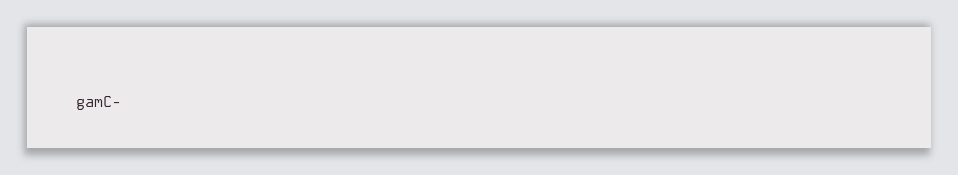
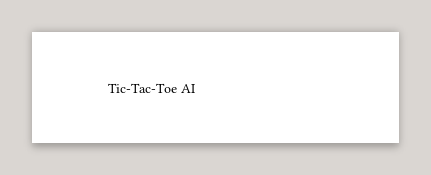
- gamC-
+ Tic-Tac-Toe AI

